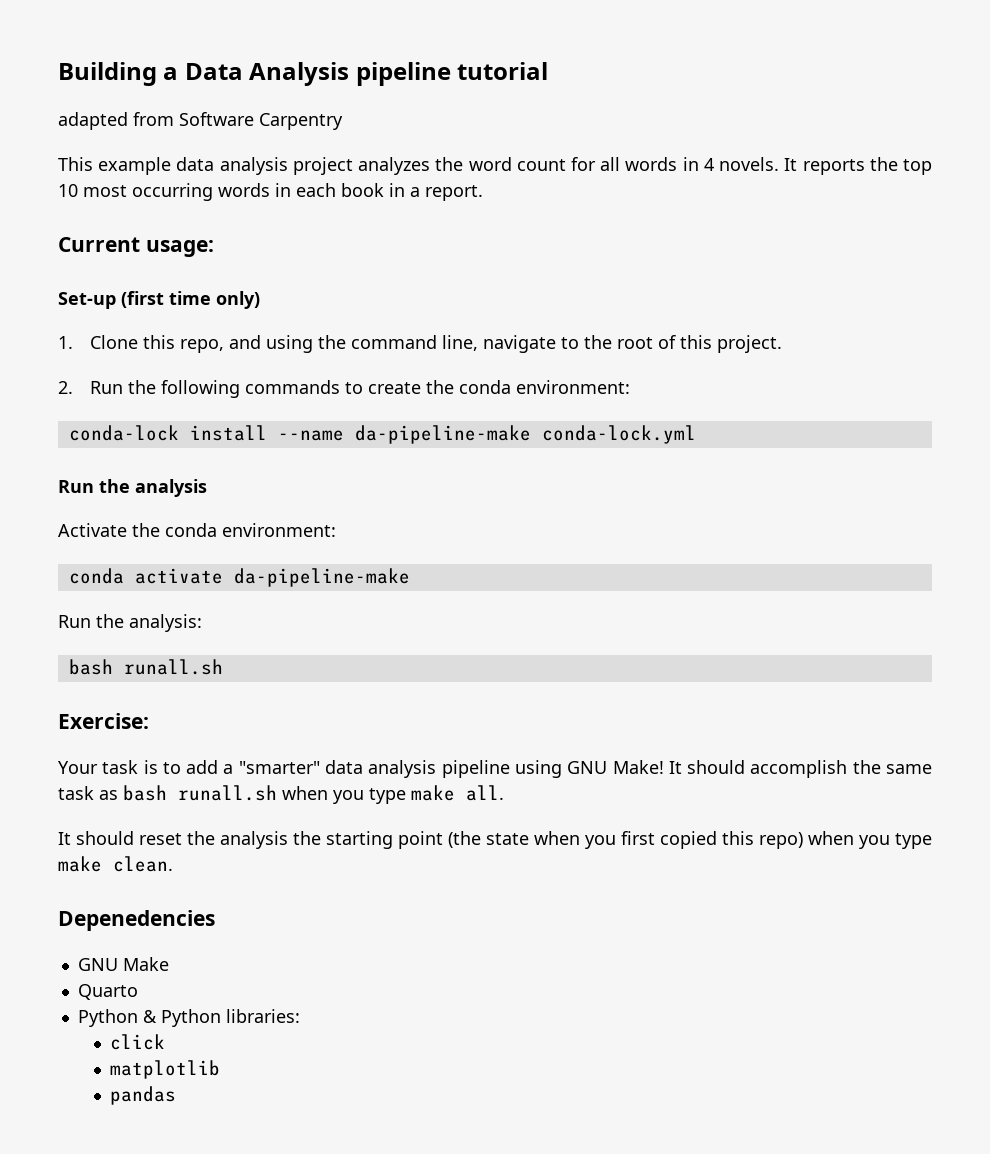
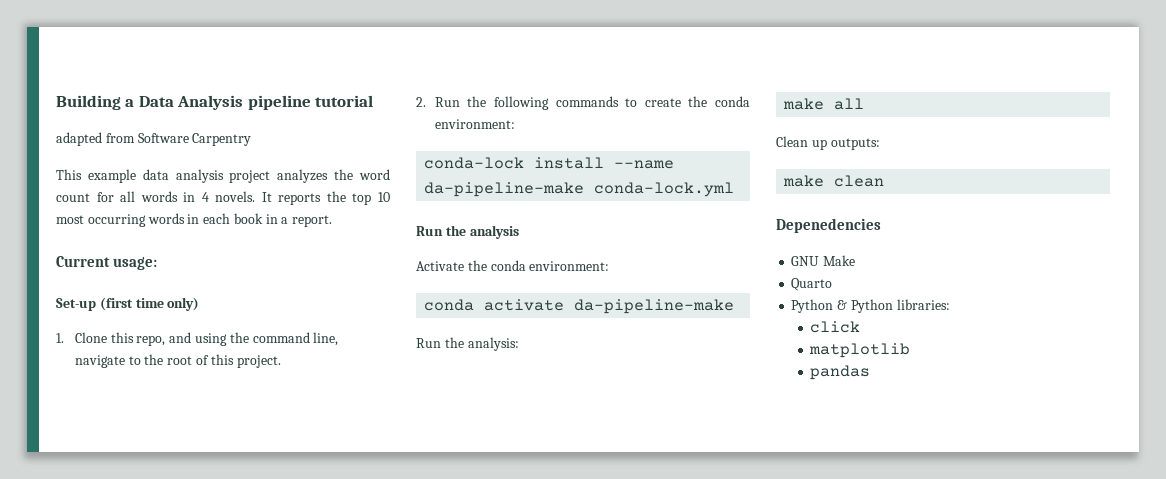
  Run the analysis:
- bash runall.sh
- Exercise:
- Your task is to add a "smarter" data analysis pipeline using GNU Make! It should accomplish the same task as bash runall.sh when you type make all.
- It should reset the analysis the starting point (the state when you first copied this repo) when you type make clean.
+ make all
+ Clean up outputs:
+ make clean

